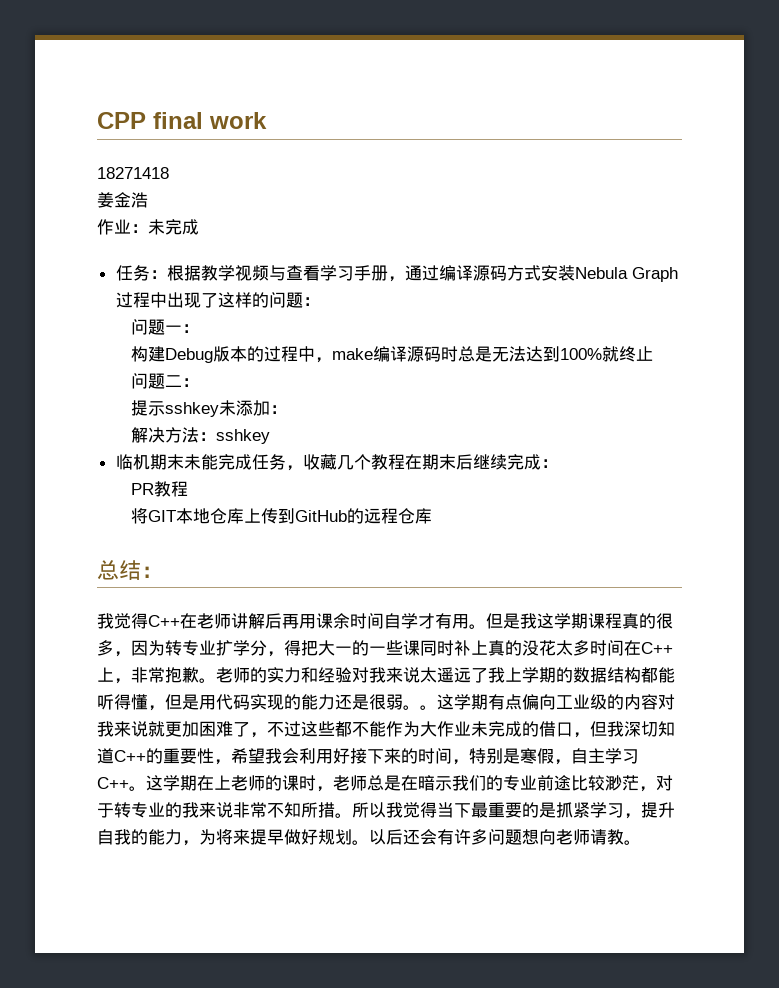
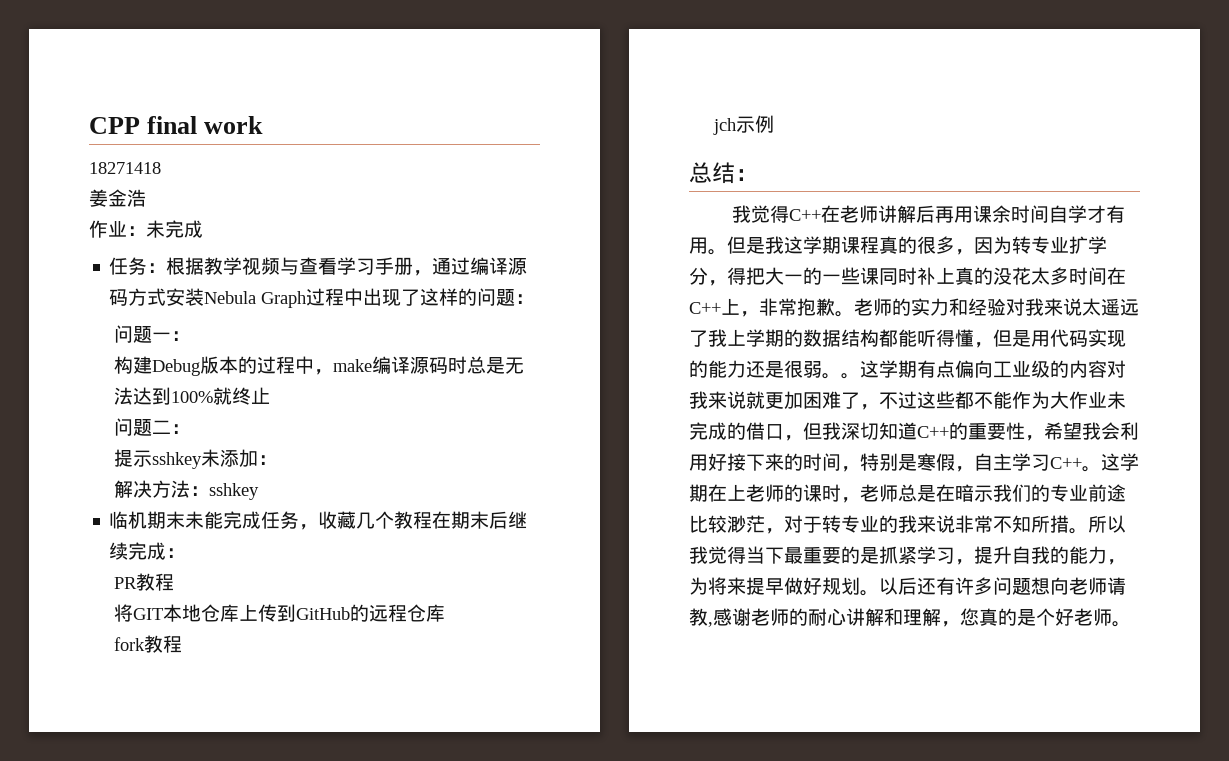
+ fork教程
+ jch示例
- 以后还会有许多问题想向老师请教。
+ 以后还有许多问题想向老师请教,感谢老师的耐心讲解和理解，您真的是个好老师。

